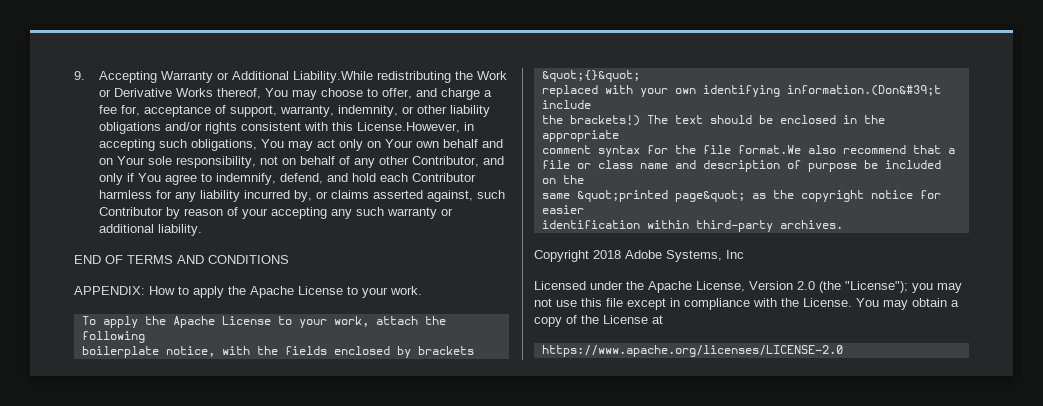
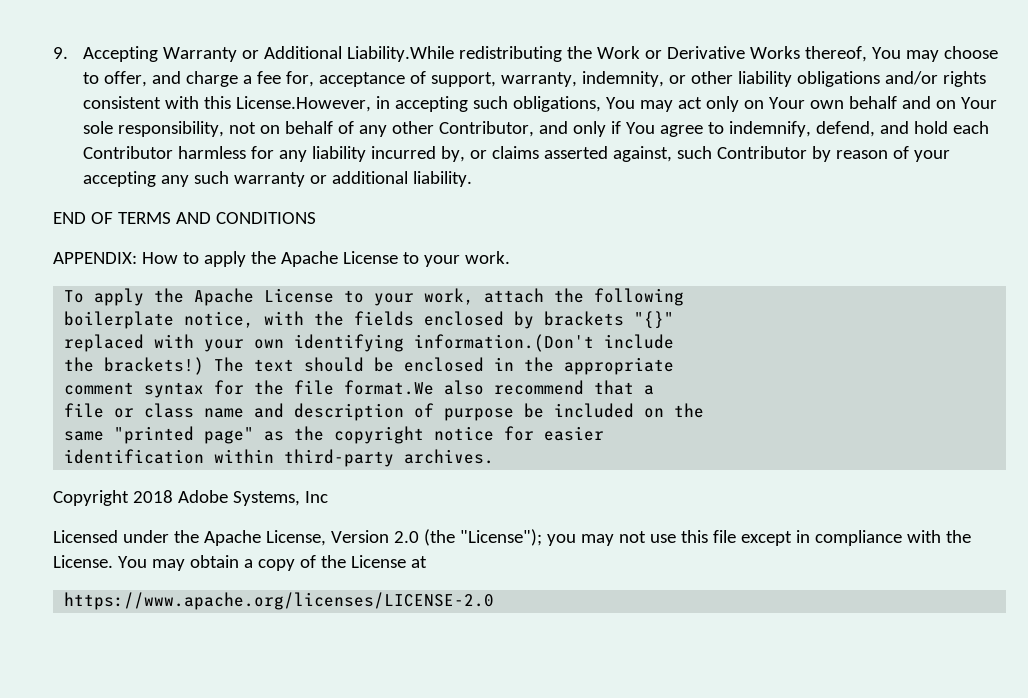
- boilerplate notice, with the fields enclosed by brackets &quot;{}&quot;
+ boilerplate notice, with the fields enclosed by brackets "{}"
- replaced with your own identifying information.(Don&#39;t include
+ replaced with your own identifying information.(Don't include
- same &quot;printed page&quot; as the copyright notice for easier
+ same "printed page" as the copyright notice for easier

